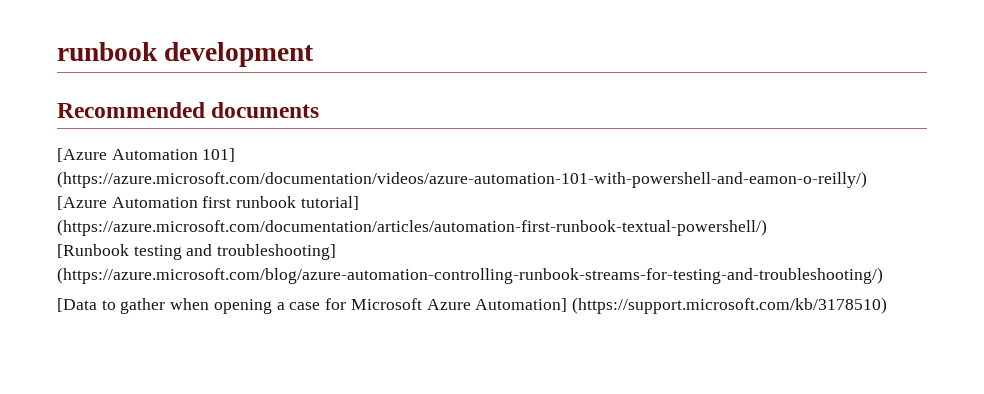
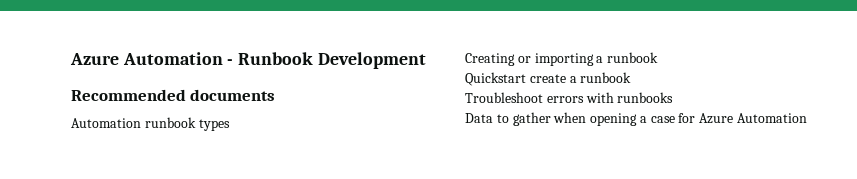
- runbook development
+ Azure Automation - Runbook Development
  Recommended documents
- [Azure Automation 101] (https://azure.microsoft.com/documentation/videos/azure-automation-101-with-powershell-and-eamon-o-reilly/)
- [Azure Automation first runbook tutorial] (https://azure.microsoft.com/documentation/articles/automation-first-runbook-textual-powershell/)
- [Runbook testing and troubleshooting] (https://azure.microsoft.com/blog/azure-automation-controlling-runbook-streams-for-testing-and-troubleshooting/)
- [Data to gather when opening a case for Microsoft Azure Automation] (https://support.microsoft.com/kb/3178510)
+ Automation runbook types
+ Creating or importing a runbook
+ Quickstart create a runbook
+ Troubleshoot errors with runbooks
+ Data to gather when opening a case for Azure Automation

